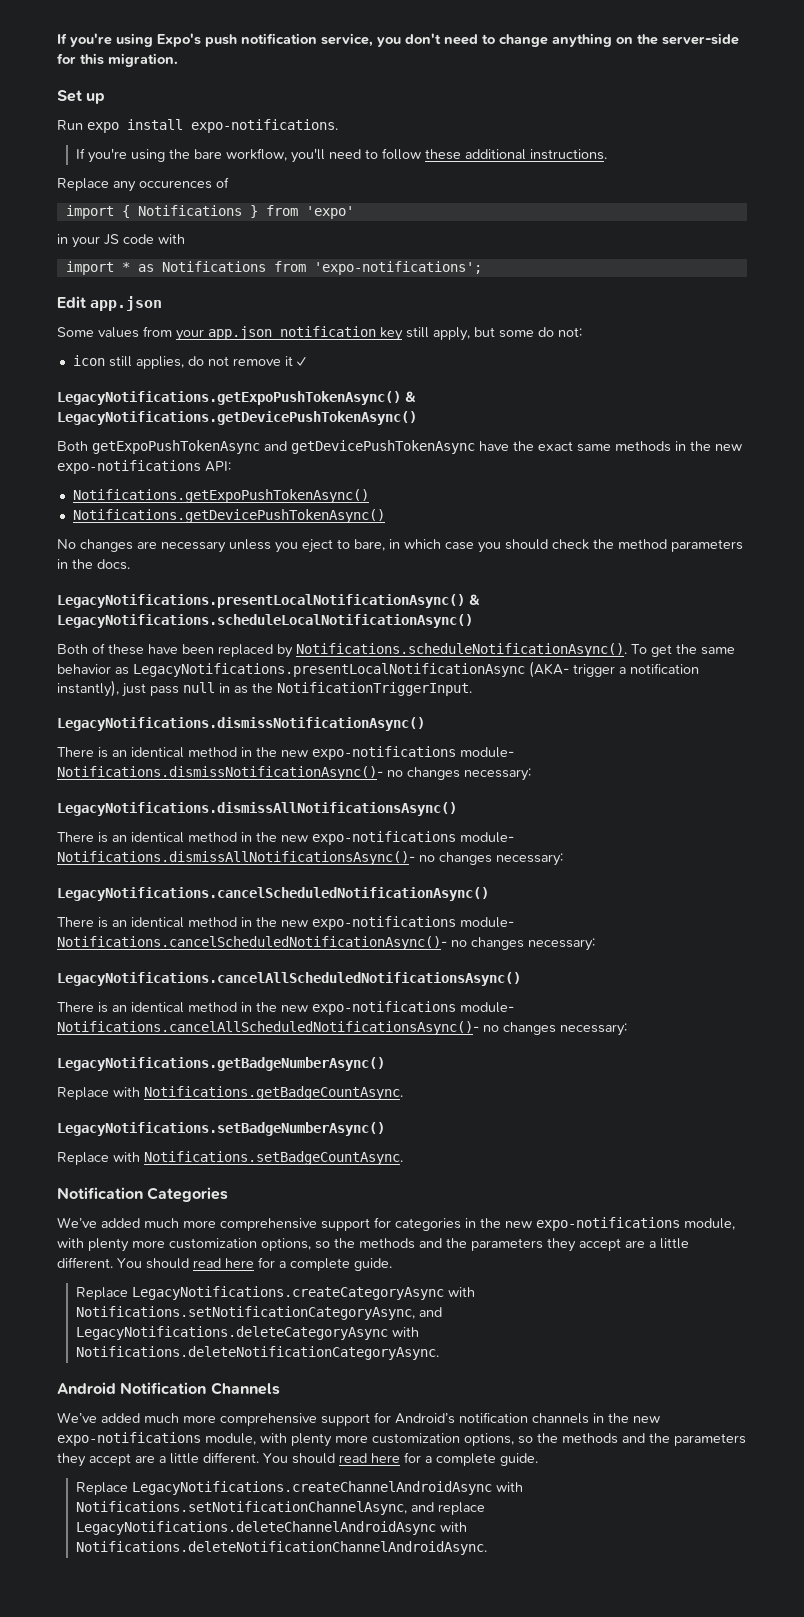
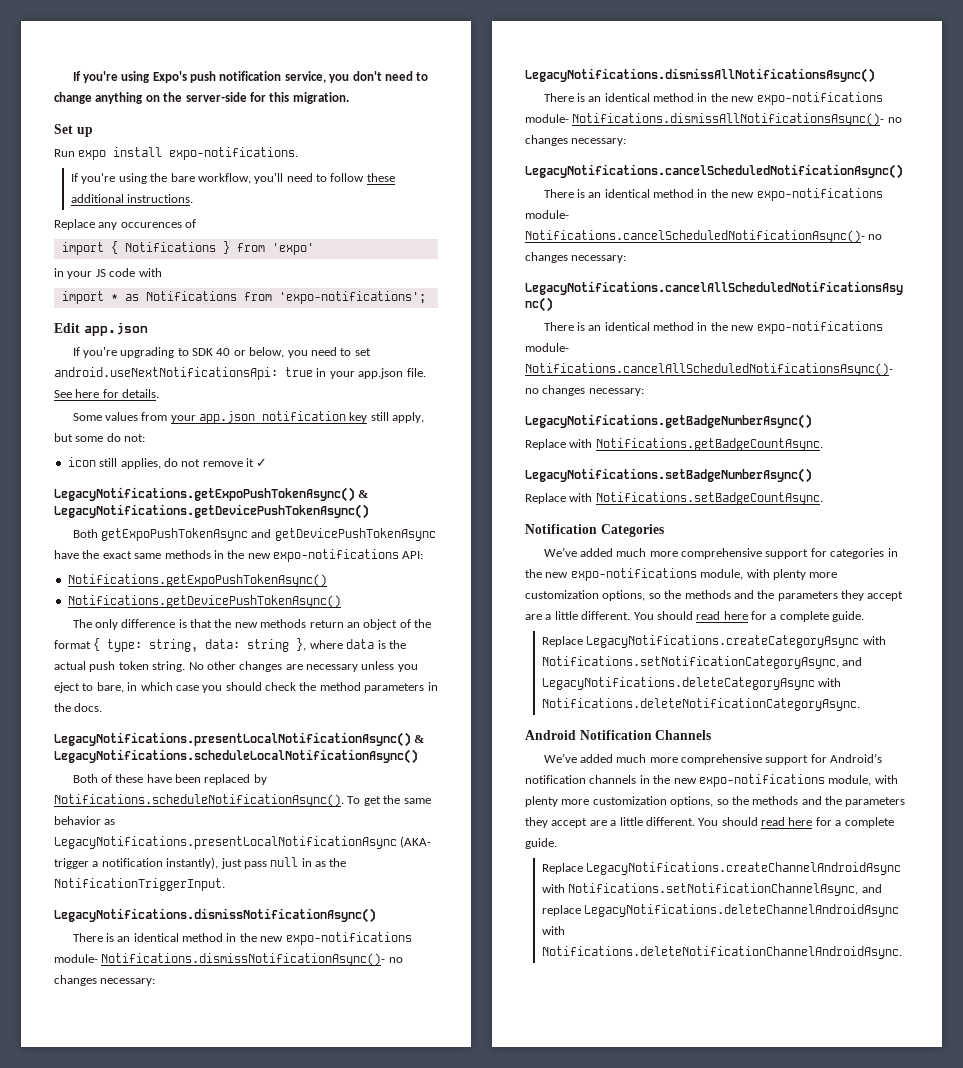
+ If you're upgrading to SDK 40 or below, you need to set android.useNextNotificationsApi: true in your app.json file. See here for details.
- No changes are necessary unless you eject to bare, in which case you should check the method parameters in the docs.
+ The only difference is that the new methods return an object of the format { type: string, data: string }, where data is the actual push token string. No other changes are necessary unless you eject to bare, in which case you should check the method parameters in the docs.

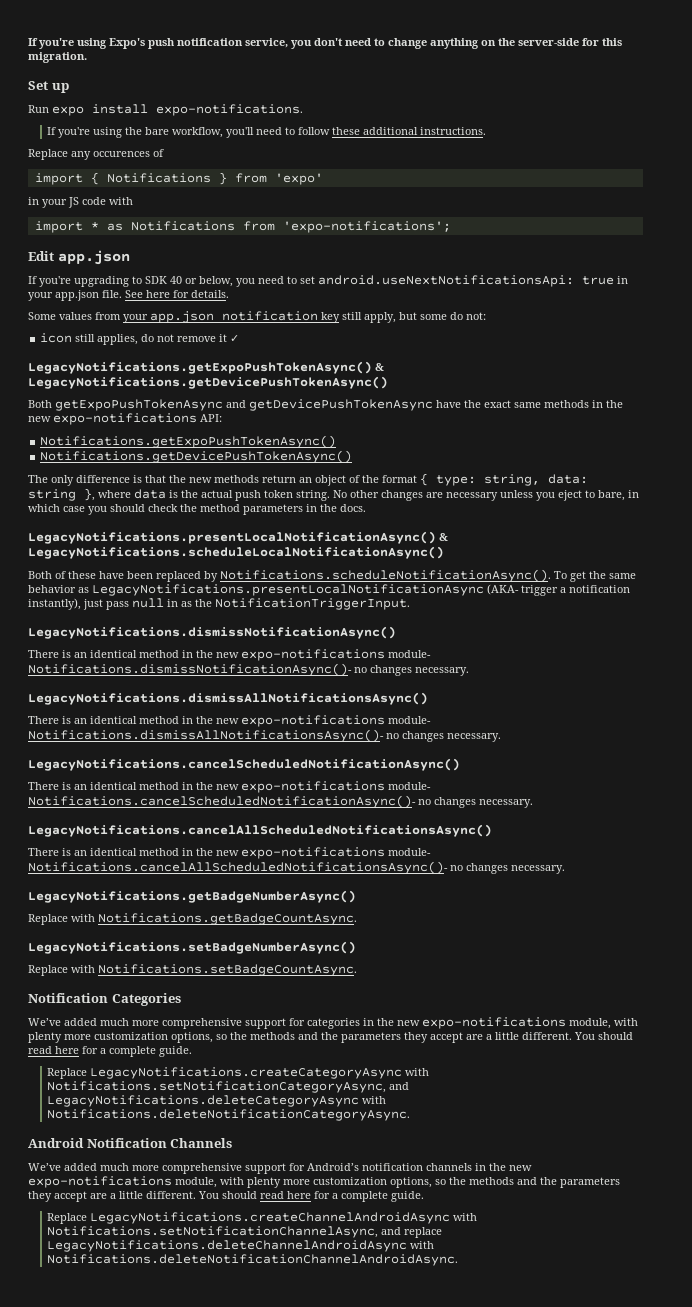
- There is an identical method in the new expo-notifications module- Notifications.dismissNotificationAsync()- no changes necessary:
+ There is an identical method in the new expo-notifications module- Notifications.dismissNotificationAsync()- no changes necessary.
- There is an identical method in the new expo-notifications module- Notifications.dismissAllNotificationsAsync()- no changes necessary:
+ There is an identical method in the new expo-notifications module- Notifications.dismissAllNotificationsAsync()- no changes necessary.
- There is an identical method in the new expo-notifications module- Notifications.cancelScheduledNotificationAsync()- no changes necessary:
+ There is an identical method in the new expo-notifications module- Notifications.cancelScheduledNotificationAsync()- no changes necessary.
- There is an identical method in the new expo-notifications module- Notifications.cancelAllScheduledNotificationsAsync()- no changes necessary:
+ There is an identical method in the new expo-notifications module- Notifications.cancelAllScheduledNotificationsAsync()- no changes necessary.

